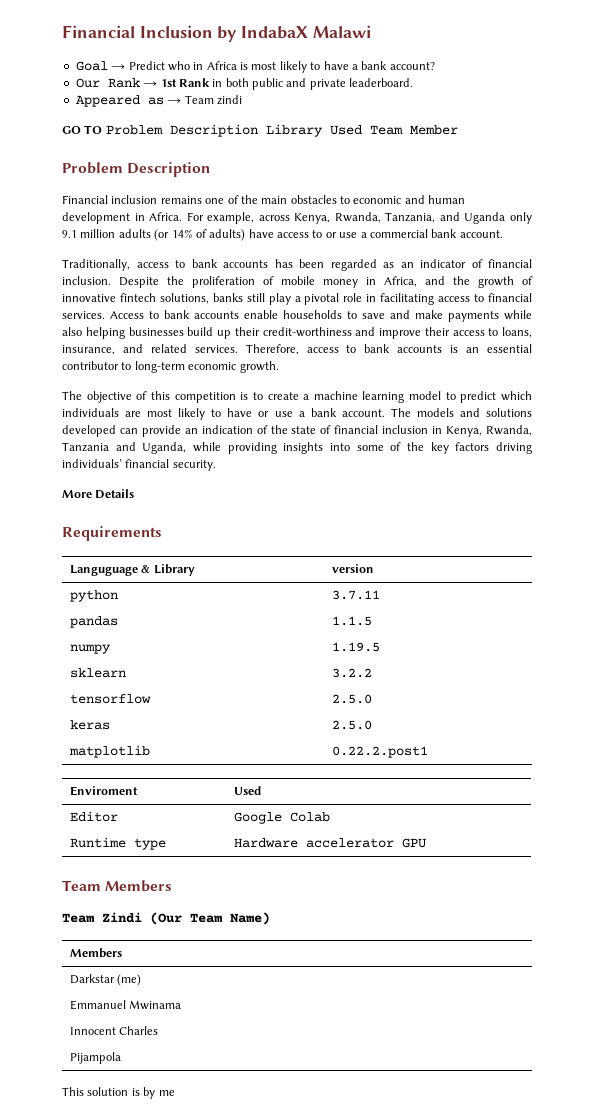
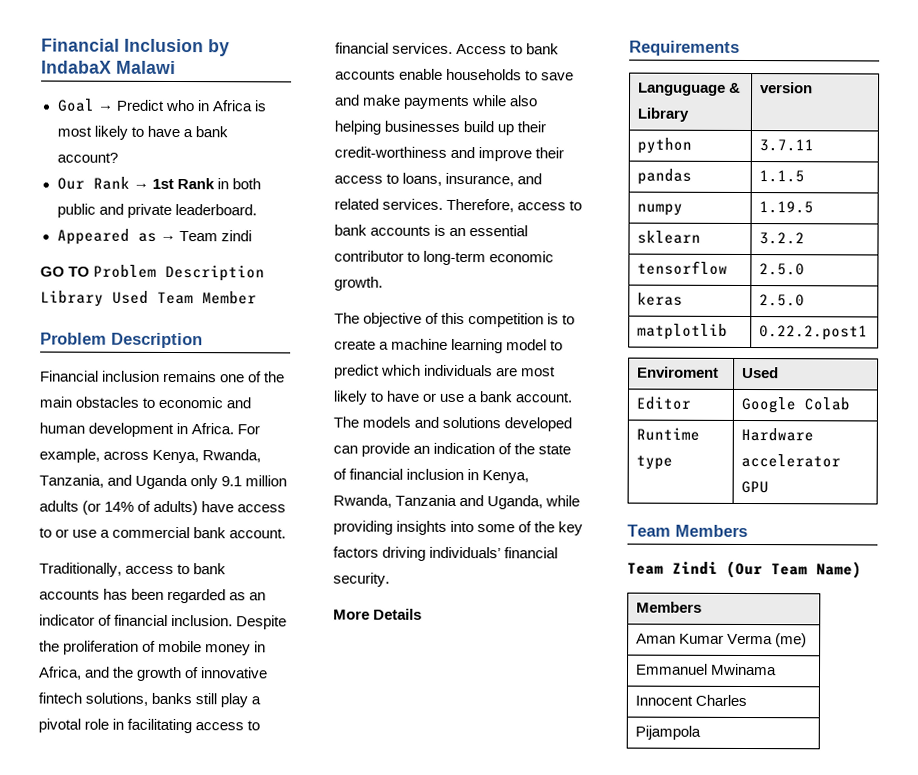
- Darkstar (me)
+ Aman Kumar Verma (me)
- This solution is by me

